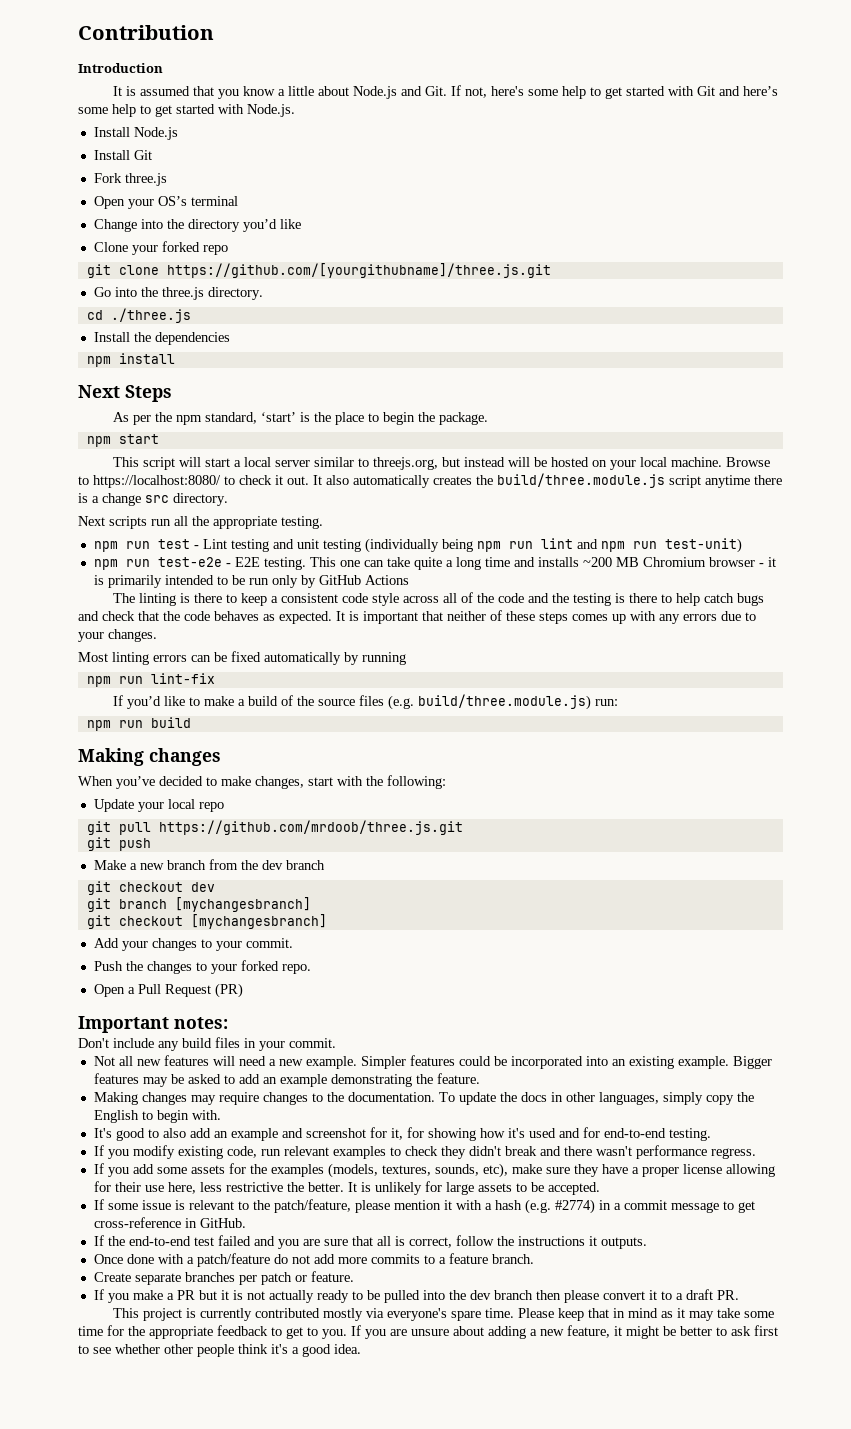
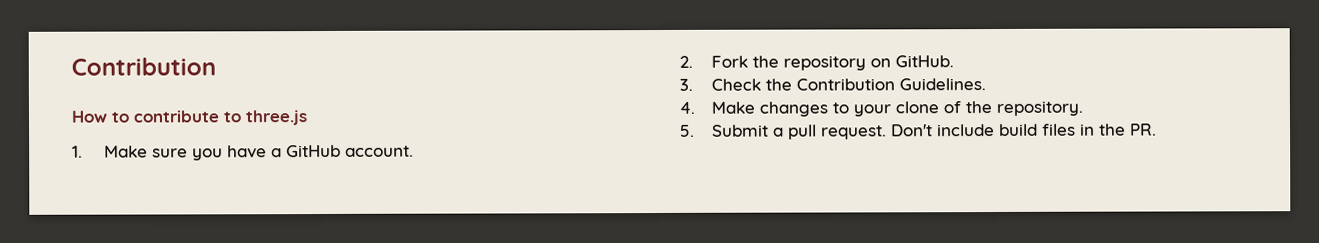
- Introduction
- It is assumed that you know a little about Node.js and Git. If not, here's some help to get started with Git and here’s some help to get started with Node.js.
- Install Node.js
- Install Git
- Fork three.js
- Open your OS’s terminal
- Change into the directory you’d like
- Clone your forked repo
- git clone https://github.com/[yourgithubname]/three.js.git
- Go into the three.js directory.
- cd ./three.js
- Install the dependencies
- npm install
- Next Steps
- As per the npm standard, ‘start’ is the place to begin the package.
- npm start
- This script will start a local server similar to threejs.org, but instead will be hosted on your local machine. Browse to https://localhost:8080/ to check it out. It also automatically creates the build/three.module.js script anytime there is a change src directory.
- Next scripts run all the appropriate testing.
- npm run test - Lint testing and unit testing (individually being npm run lint and npm run test-unit)
- npm run test-e2e - E2E testing. This one can take quite a long time and installs ~200 MB Chromium browser - it is primarily intended to be run only by GitHub Actions
- The linting is there to keep a consistent code style across all of the code and the testing is there to help catch bugs and check that the code behaves as expected. It is important that neither of these steps comes up with any errors due to your changes.
- Most linting errors can be fixed automatically by running
- npm run lint-fix
- If you’d like to make a build of the source files (e.g. build/three.module.js) run:
- npm run build
- Making changes
- When you’ve decided to make changes, start with the following:
- Update your local repo
- git pull https://github.com/mrdoob/three.js.git
- git push
- Make a new branch from the dev branch
- git checkout dev
- git branch [mychangesbranch]
- git checkout [mychangesbranch]
- Add your changes to your commit.
- Push the changes to your forked repo.
- Open a Pull Request (PR)
- Important notes:
- Don't include any build files in your commit.
- Not all new features will need a new example. Simpler features could be incorporated into an existing example. Bigger features may be asked to add an example demonstrating the feature.
- Making changes may require changes to the documentation. To update the docs in other languages, simply copy the English to begin with.
- It's good to also add an example and screenshot for it, for showing how it's used and for end-to-end testing.
- If you modify existing code, run relevant examples to check they didn't break and there wasn't performance regress.
- If you add some assets for the examples (models, textures, sounds, etc), make sure they have a proper license allowing for their use here, less restrictive the better. It is unlikely for large assets to be accepted.
- If some issue is relevant to the patch/feature, please mention it with a hash (e.g. #2774) in a commit message to get cross-reference in GitHub.
- If the end-to-end test failed and you are sure that all is correct, follow the instructions it outputs.
- Once done with a patch/feature do not add more commits to a feature branch.
- Create separate branches per patch or feature.
- If you make a PR but it is not actually ready to be pulled into the dev branch then please convert it to a draft PR.
- This project is currently contributed mostly via everyone's spare time. Please keep that in mind as it may take some time for the appropriate feedback to get to you. If you are unsure about adding a new feature, it might be better to ask first to see whether other people think it's a good idea.
+ How to contribute to three.js
+ 1. Make sure you have a GitHub account.
+ 2. Fork the repository on GitHub.
+ 3. Check the Contribution Guidelines.
+ 4. Make changes to your clone of the repository.
+ 5. Submit a pull request. Don't include build files in the PR.

